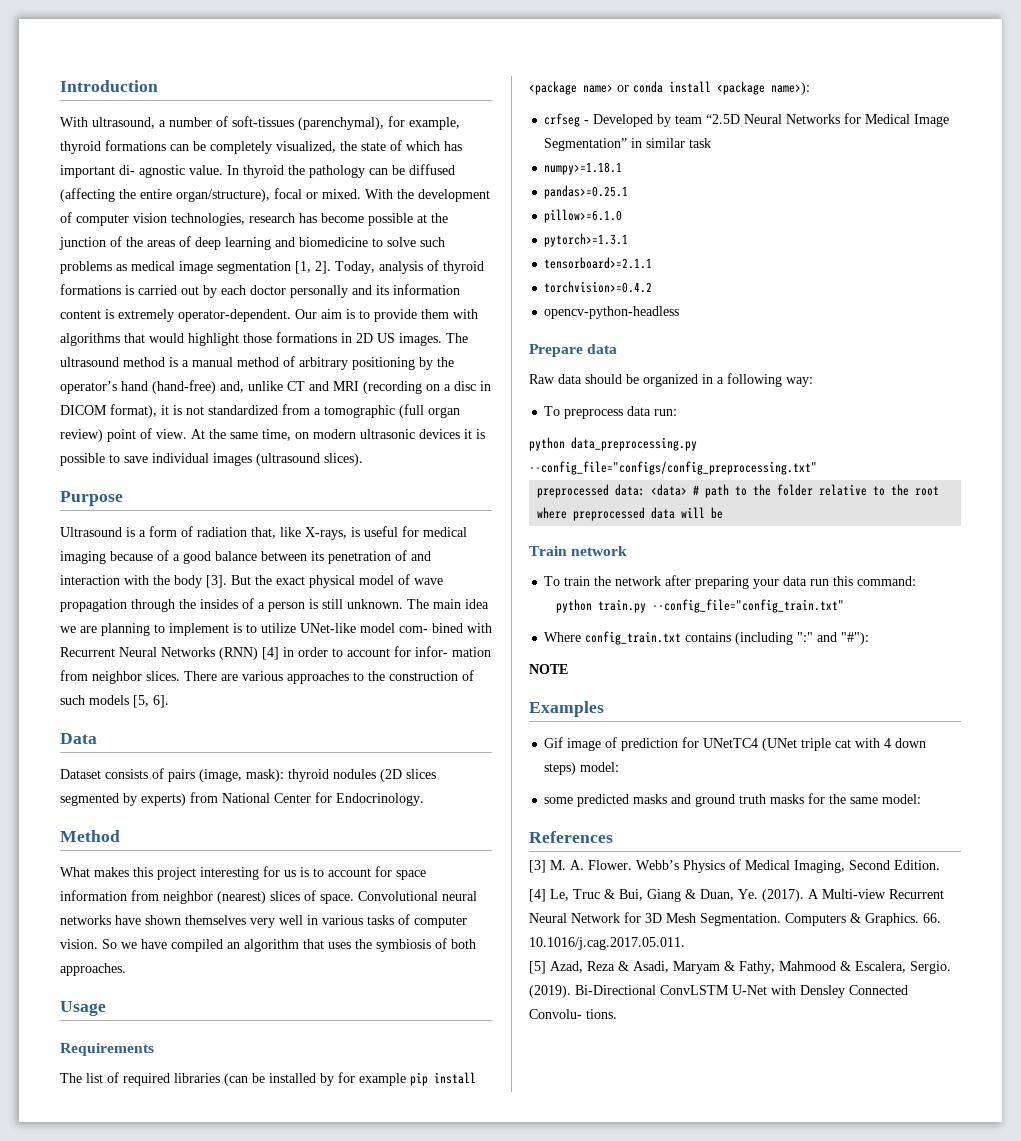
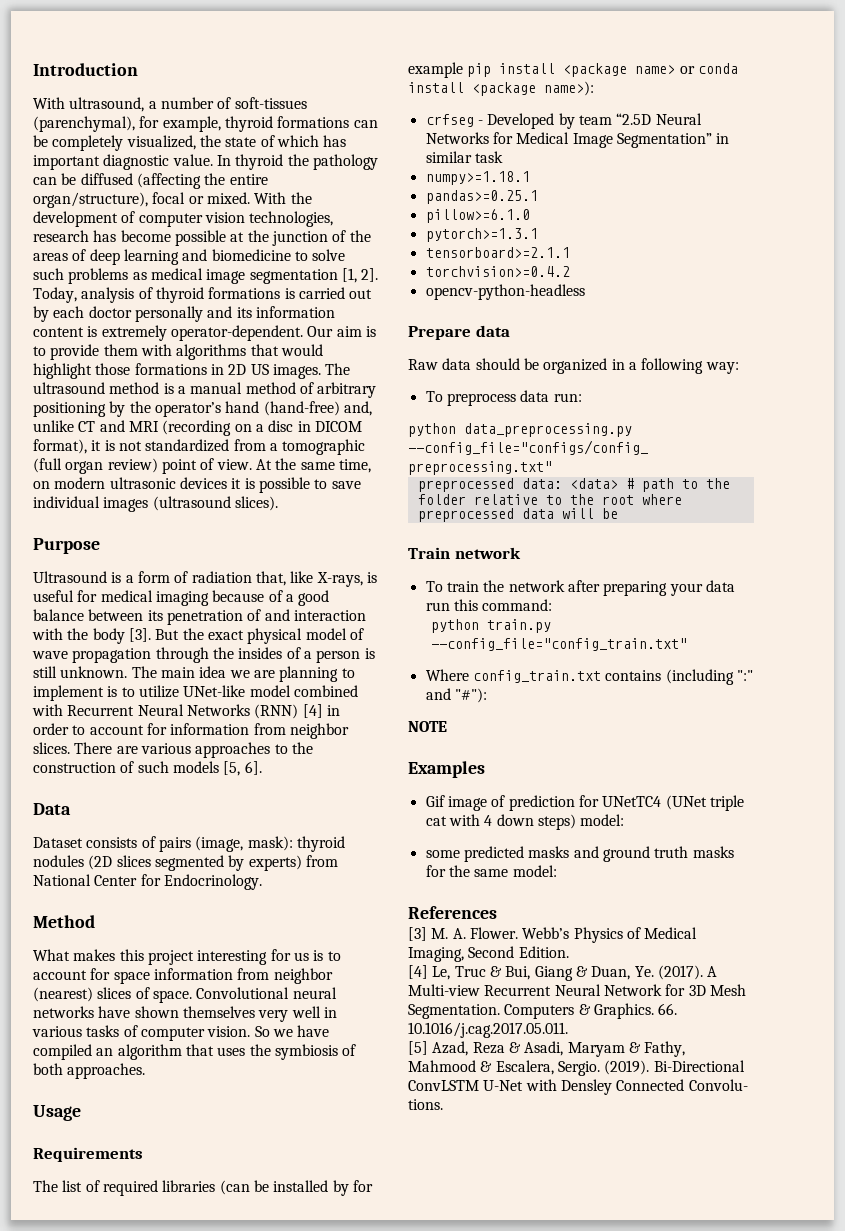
- With ultrasound, a number of soft-tissues (parenchymal), for example, thyroid formations can be completely visualized, the state of which has important di- agnostic value.
+ With ultrasound, a number of soft-tissues (parenchymal), for example, thyroid formations can be completely visualized, the state of which has important diagnostic value.
- The main idea we are planning to implement is to utilize UNet-like model com- bined with Recurrent Neural Networks (RNN) [4] in order to account for infor- mation from neighbor slices.
+ The main idea we are planning to implement is to utilize UNet-like model combined with Recurrent Neural Networks (RNN) [4] in order to account for information from neighbor slices.

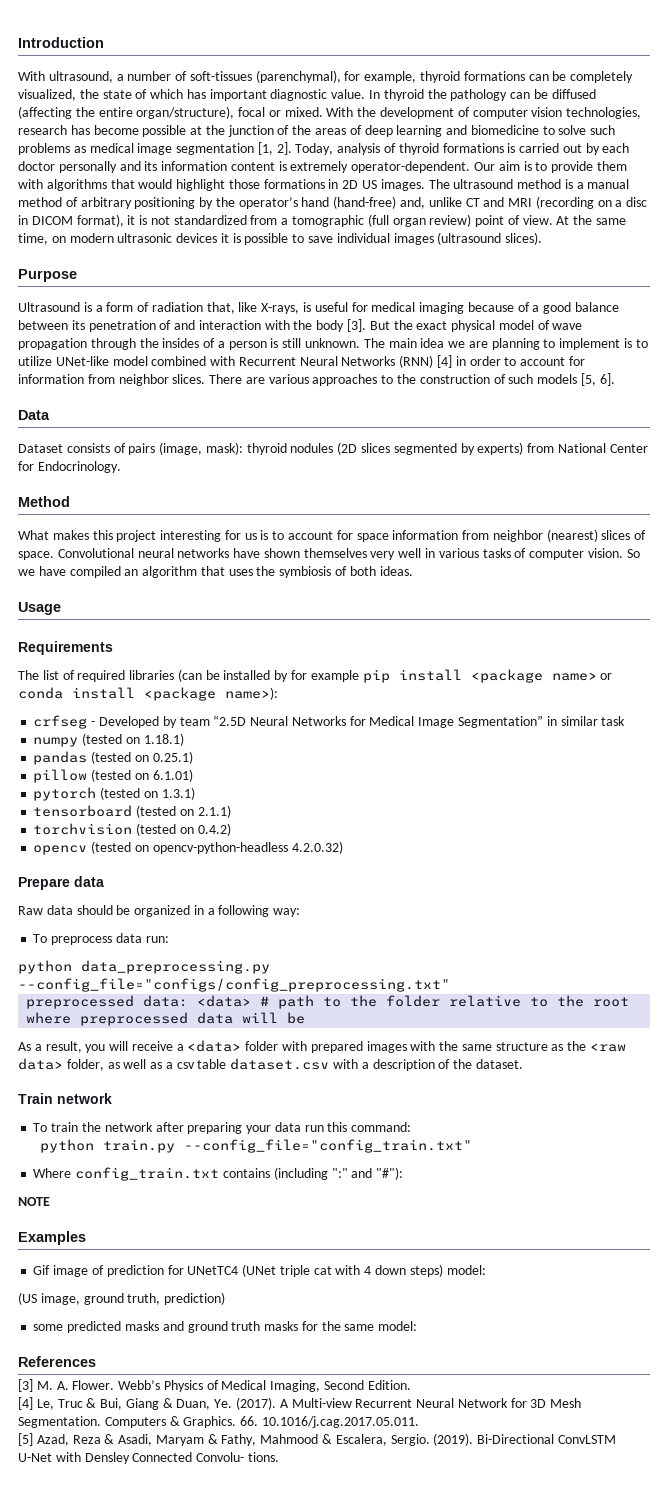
- So we have compiled an algorithm that uses the symbiosis of both approaches.
+ So we have compiled an algorithm that uses the symbiosis of both ideas.
- numpy>=1.18.1
- pandas>=0.25.1
- pillow>=6.1.0
- pytorch>=1.3.1
- tensorboard>=2.1.1
- torchvision>=0.4.2
- opencv-python-headless
+ numpy (tested on 1.18.1)
+ pandas (tested on 0.25.1)
+ pillow (tested on 6.1.01)
+ pytorch (tested on 1.3.1)
+ tensorboard (tested on 2.1.1)
+ torchvision (tested on 0.4.2)
+ opencv (tested on opencv-python-headless 4.2.0.32)
+ As a result, you will receive a <data> folder with prepared images with the same structure as the <raw data> folder, as well as a csv table dataset.csv with a description of the dataset.
+ (US image, ground truth, prediction)

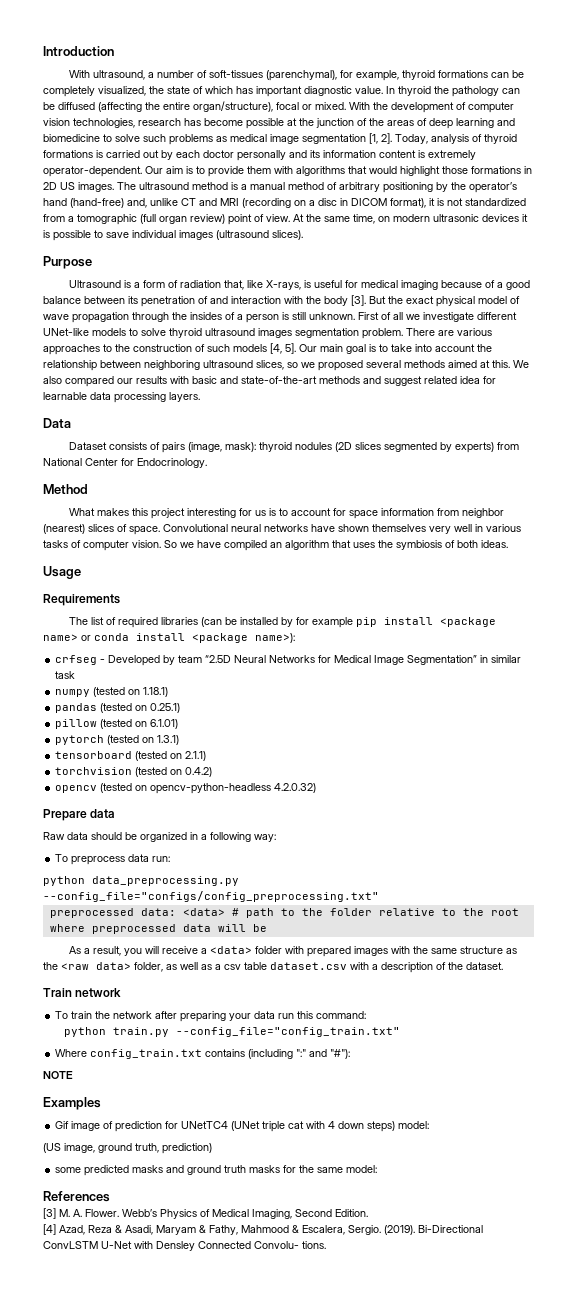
- The main idea we are planning to implement is to utilize UNet-like model combined with Recurrent Neural Networks (RNN) [4] in order to account for information from neighbor slices.
+ First of all we investigate different UNet-like models to solve thyroid ultrasound images segmentation problem.
- There are various approaches to the construction of such models [5, 6].
+ There are various approaches to the construction of such models [4, 5]. Our main goal is to take into account the relationship between neighboring ultrasound slices, so we proposed several methods aimed at this. We also compared our results with basic and state-of-the-art methods and suggest related idea for learnable data processing layers.
- [4] Le, Truc & Bui, Giang & Duan, Ye. (2017). A Multi-view Recurrent Neural Network for 3D Mesh Segmentation. Computers & Graphics. 66. 10.1016/j.cag.2017.05.011.
- [5] Azad, Reza & Asadi, Maryam & Fathy, Mahmood & Escalera, Sergio.
+ [4] Azad, Reza & Asadi, Maryam & Fathy, Mahmood & Escalera, Sergio.

